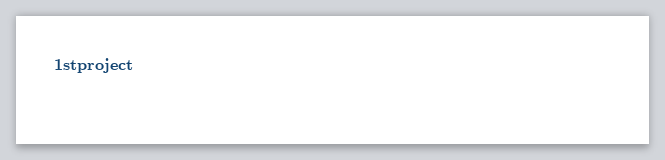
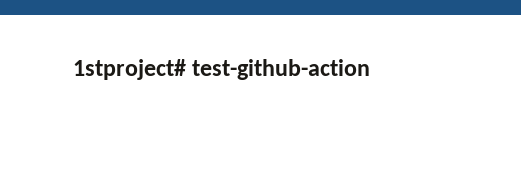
- 1stproject
+ 1stproject# test-github-action

